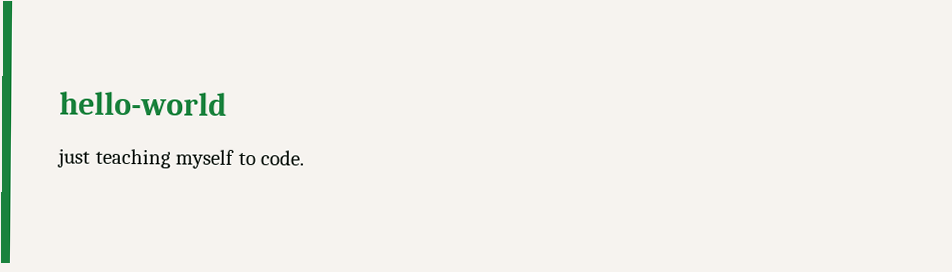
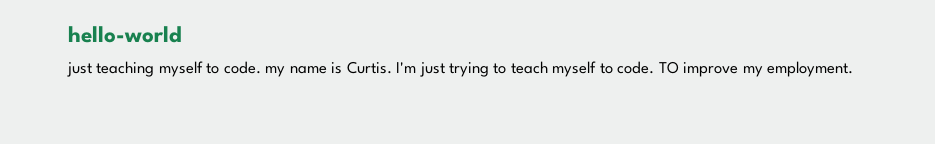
- just teaching myself to code.
+ just teaching myself to code. my name is Curtis. I'm just trying to teach myself to code. TO improve my employment.

